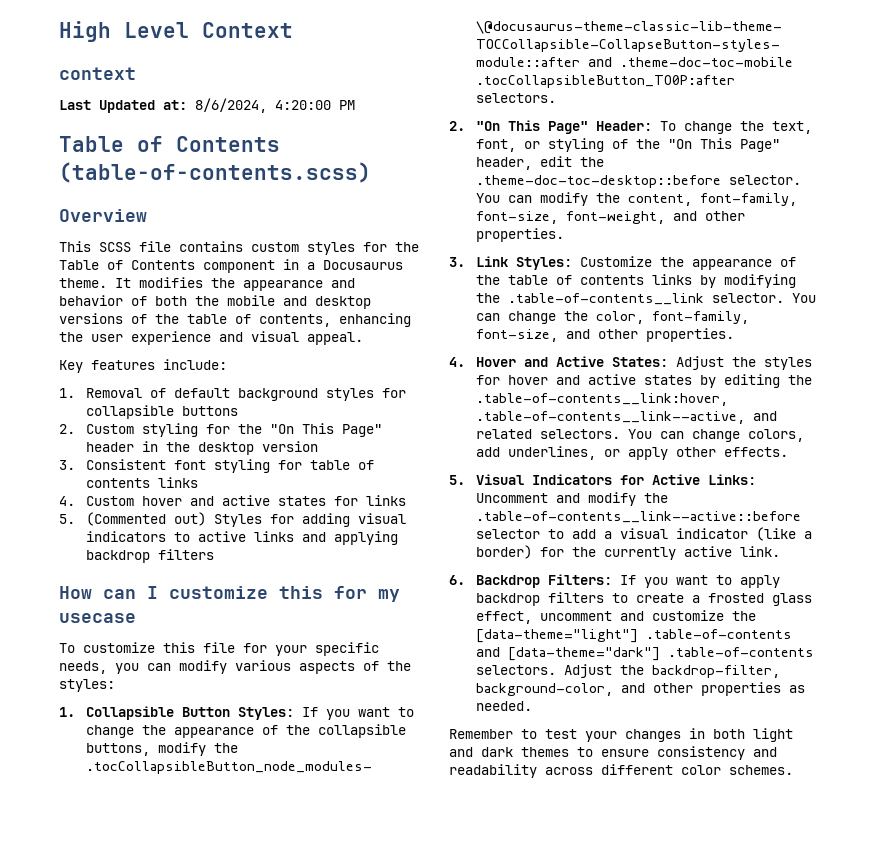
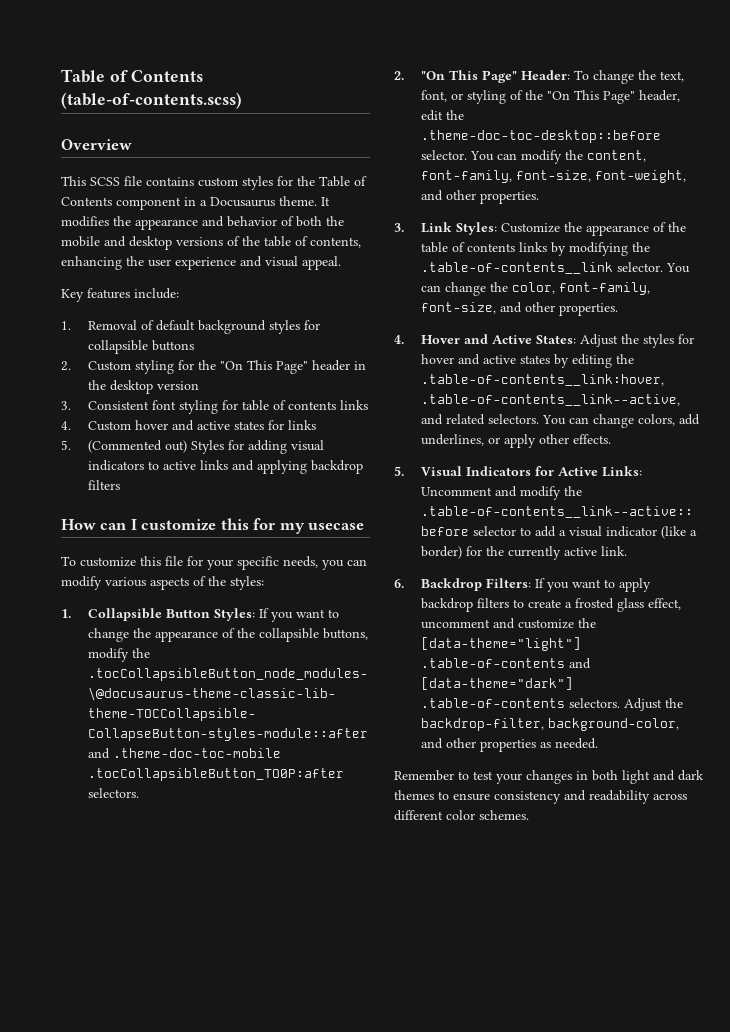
- High Level Context
- context
- Last Updated at: 8/6/2024, 4:20:00 PM

